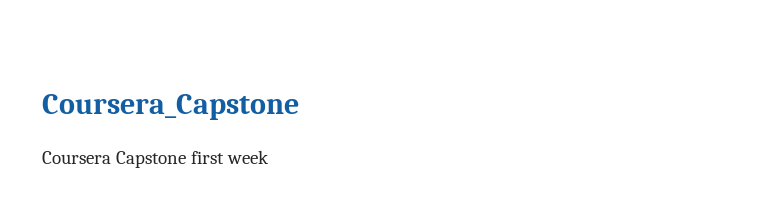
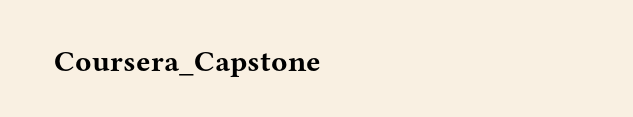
- Coursera Capstone first week

